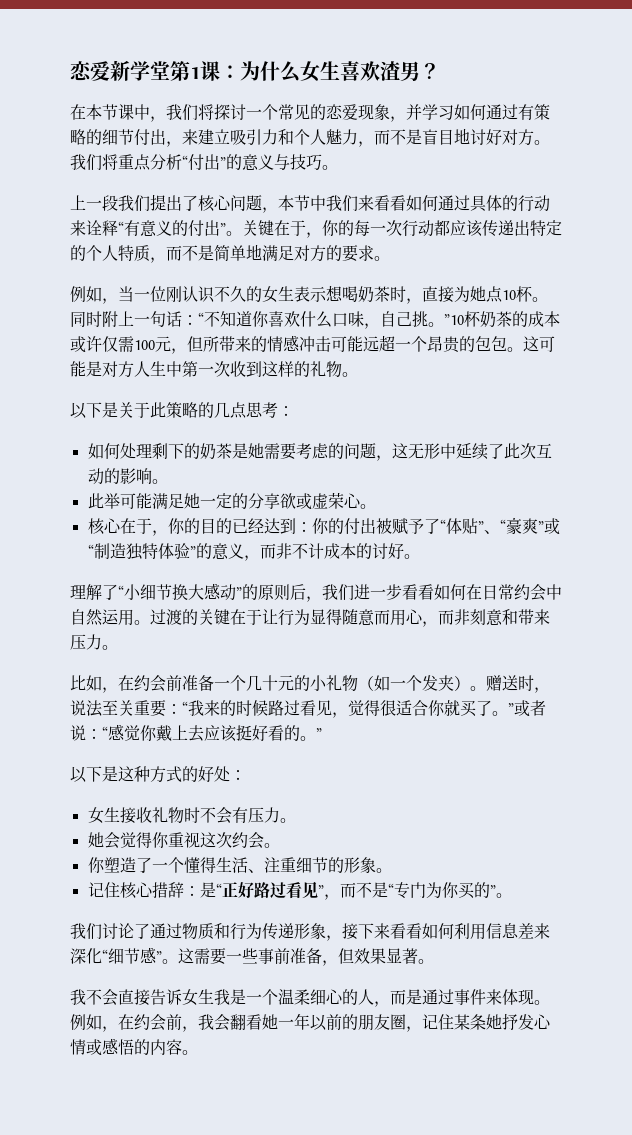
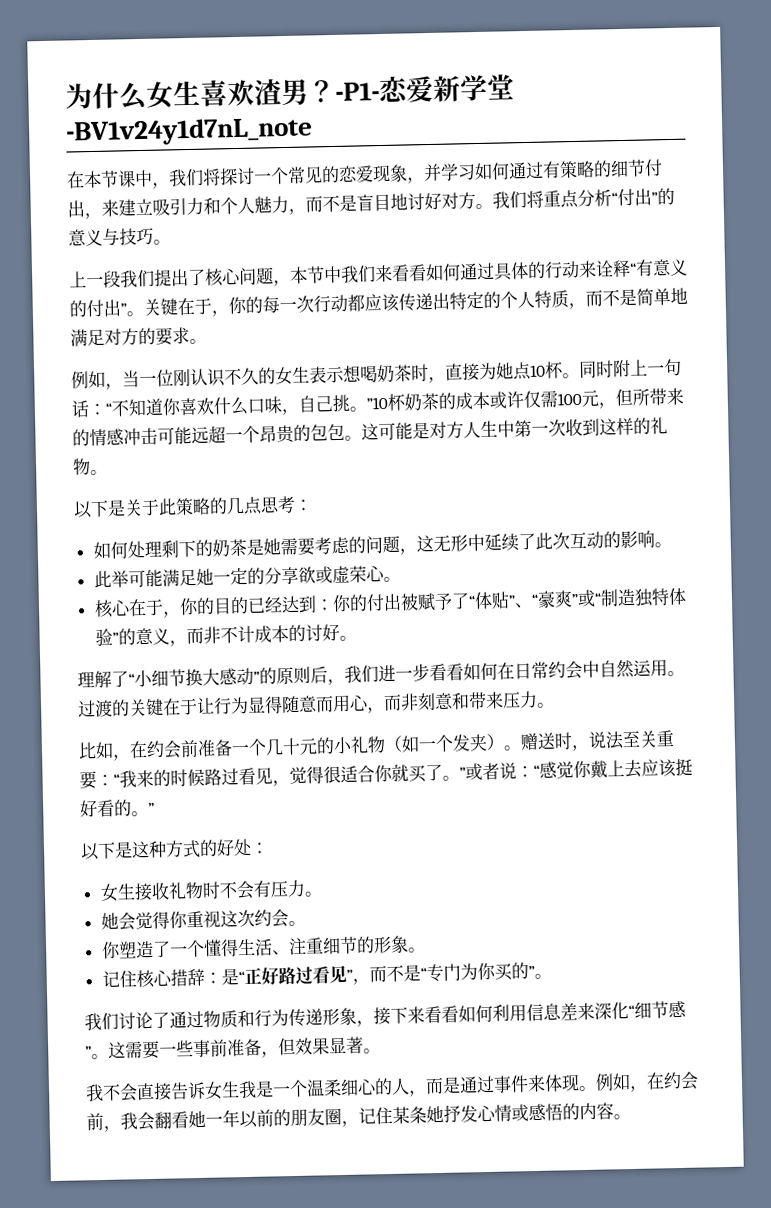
- 恋爱新学堂第1课：为什么女生喜欢渣男？
+ 为什么女生喜欢渣男？-P1-恋爱新学堂-BV1v24y1d7nL_note

